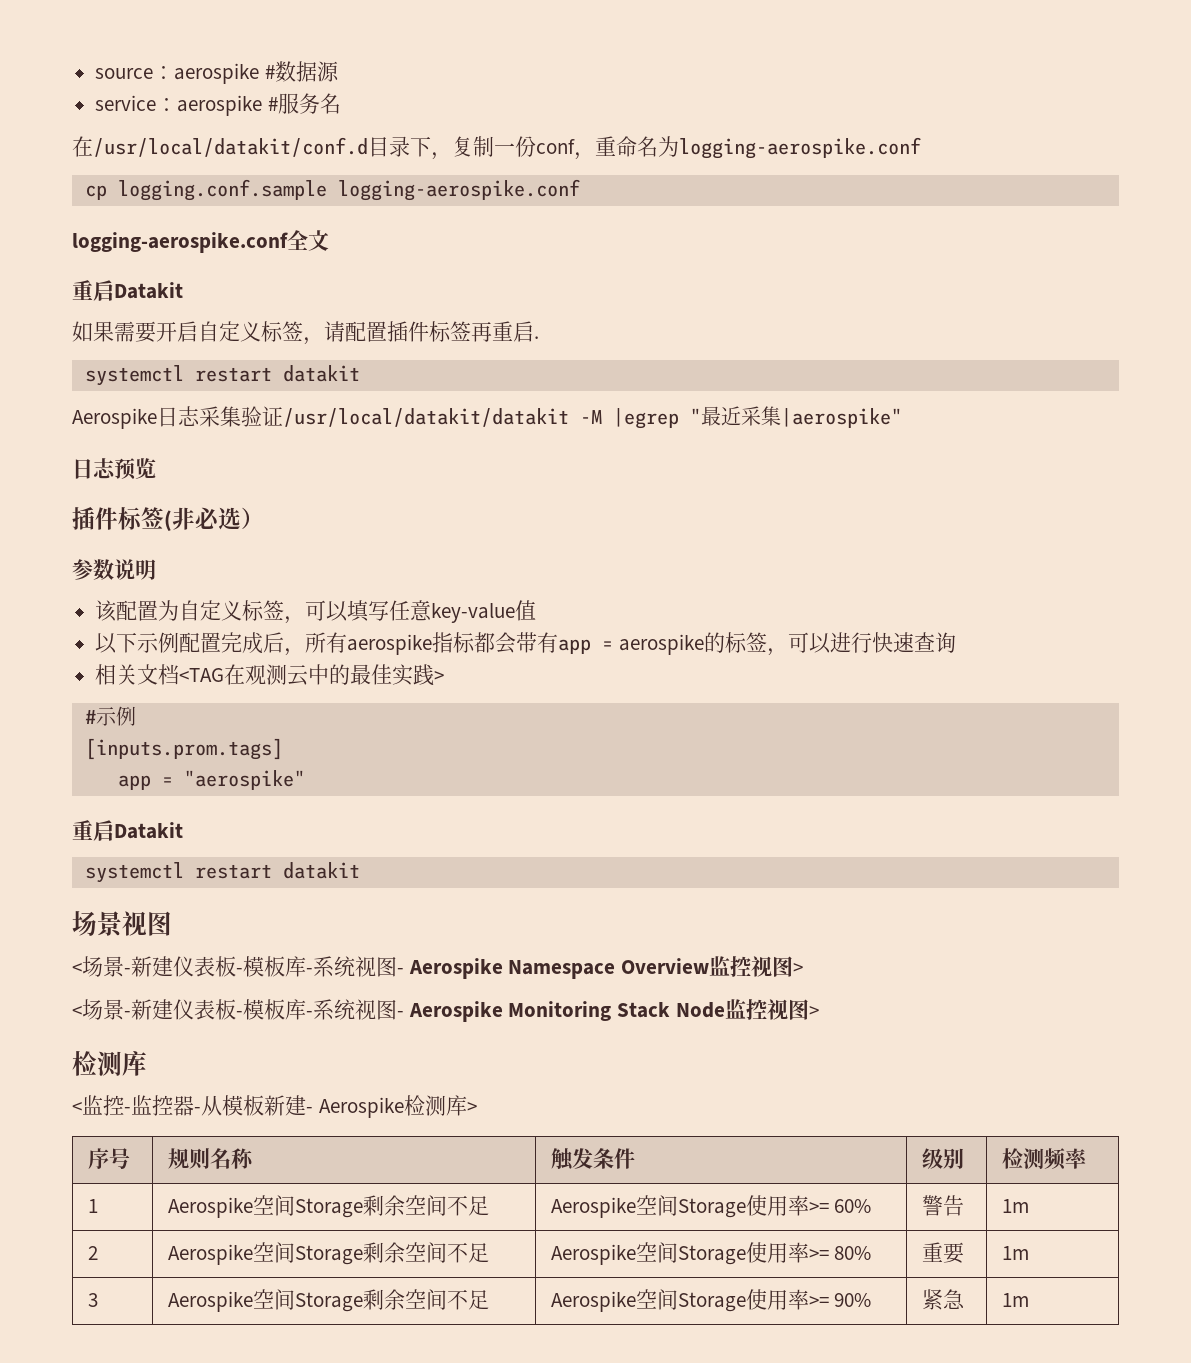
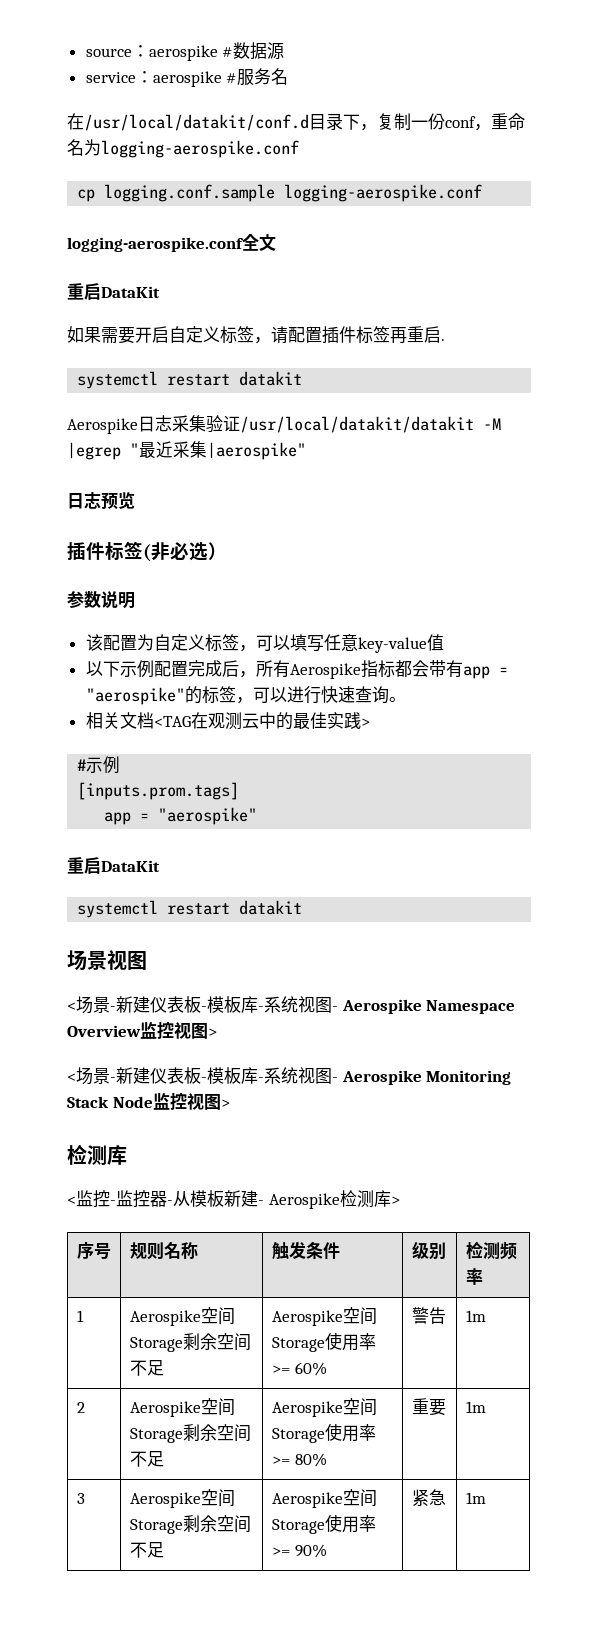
  logging-aerospike.conf全文
- 重启Datakit
+ 重启DataKit
- 以下示例配置完成后，所有aerospike指标都会带有app = aerospike的标签，可以进行快速查询
+ 以下示例配置完成后，所有Aerospike指标都会带有app = "aerospike"的标签，可以进行快速查询。
  [inputs.prom.tags]
  app = "aerospike"
- 重启Datakit
+ 重启DataKit

